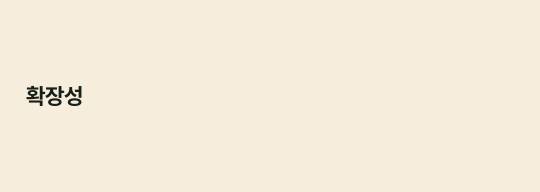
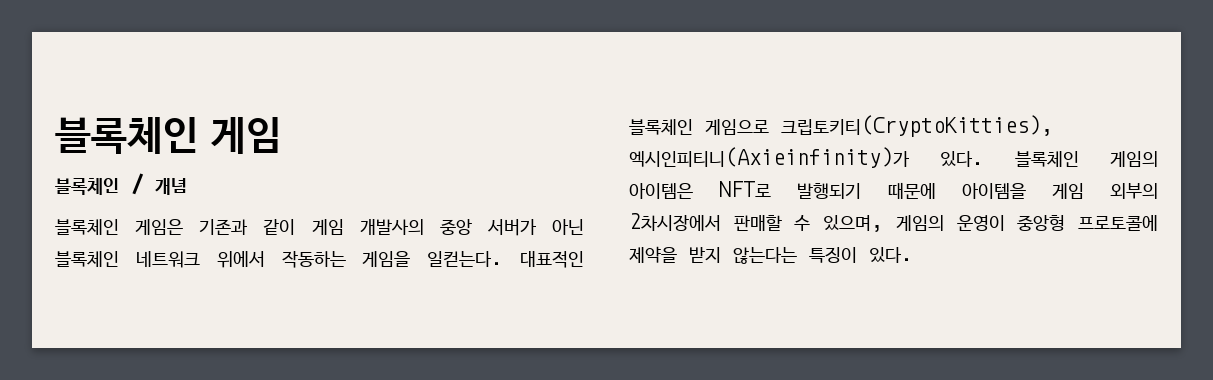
- 확장성
+ 블록체인 게임
+ 블록체인 / 개념
+ 블록체인 게임은 기존과 같이 게임 개발사의 중앙 서버가 아닌 블록체인 네트워크 위에서 작동하는 게임을 일컫는다. 대표적인 블록체인 게임으로 크립토키티(CryptoKitties), 엑시인피티니(Axieinfinity)가 있다. 블록체인 게임의 아이템은 NFT로 발행되기 때문에 아이템을 게임 외부의 2차시장에서 판매할 수 있으며, 게임의 운영이 중앙형 프로토콜에 제약을 받지 않는다는 특징이 있다.

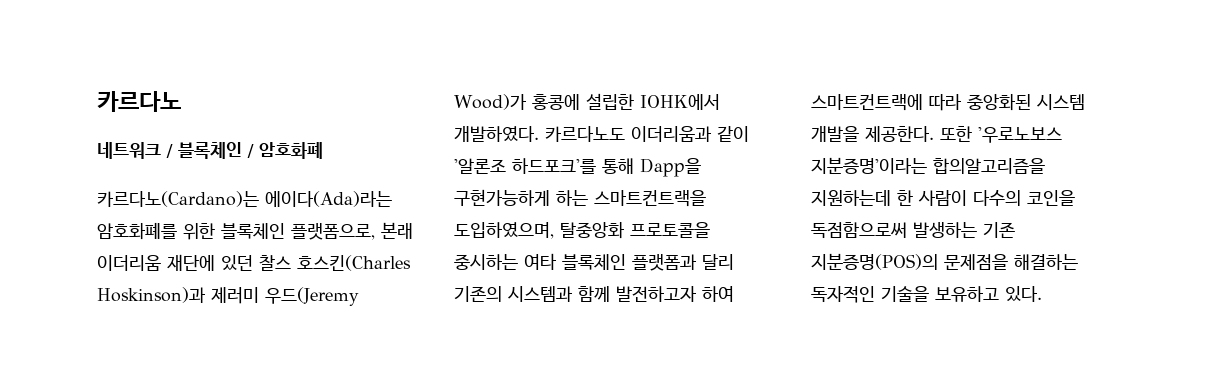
- 블록체인 게임
- 블록체인 / 개념
- 블록체인 게임은 기존과 같이 게임 개발사의 중앙 서버가 아닌 블록체인 네트워크 위에서 작동하는 게임을 일컫는다. 대표적인 블록체인 게임으로 크립토키티(CryptoKitties), 엑시인피티니(Axieinfinity)가 있다. 블록체인 게임의 아이템은 NFT로 발행되기 때문에 아이템을 게임 외부의 2차시장에서 판매할 수 있으며, 게임의 운영이 중앙형 프로토콜에 제약을 받지 않는다는 특징이 있다.
+ 카르다노
+ 네트워크 / 블록체인 / 암호화폐
+ 카르다노(Cardano)는 에이다(Ada)라는 암호화폐를 위한 블록체인 플랫폼으로, 본래 이더리움 재단에 있던 찰스 호스킨(Charles Hoskinson)과 제러미 우드(Jeremy Wood)가 홍콩에 설립한 IOHK에서 개발하였다. 카르다노도 이더리움과 같이 '알론조 하드포크'를 통해 Dapp을 구현가능하게 하는 스마트컨트랙을 도입하였으며, 탈중앙화 프로토콜을 중시하는 여타 블록체인 플랫폼과 달리 기존의 시스템과 함께 발전하고자 하여 스마트컨트랙에 따라 중앙화된 시스템 개발을 제공한다. 또한 '우로노보스 지분증명'이라는 합의알고리즘을 지원하는데 한 사람이 다수의 코인을 독점함으로써 발생하는 기존 지분증명(POS)의 문제점을 해결하는 독자적인 기술을 보유하고 있다.

